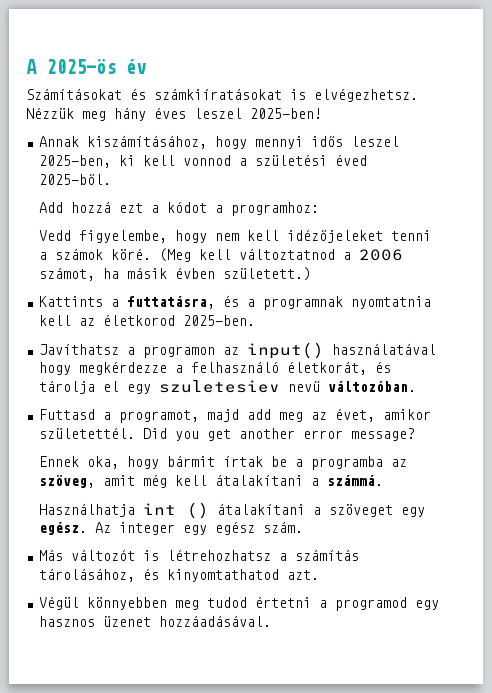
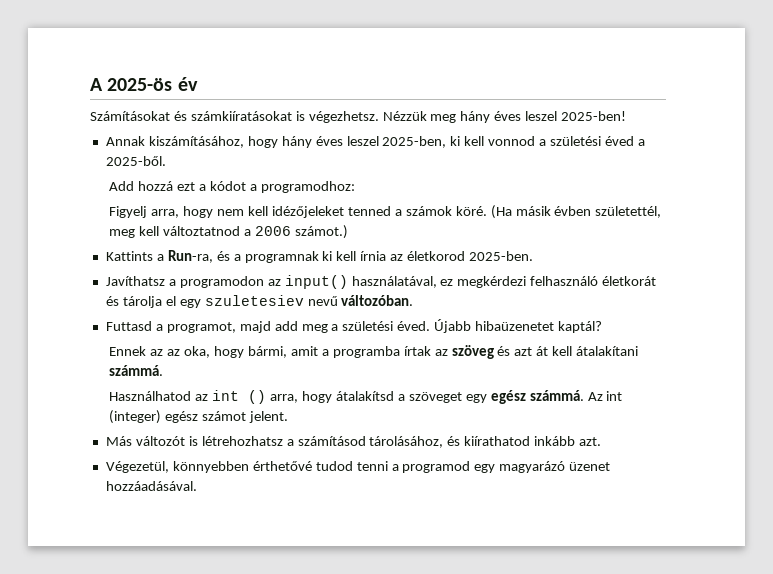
- Számításokat és számkiíratásokat is elvégezhetsz.
+ Számításokat és számkiíratásokat is végezhetsz.
- Annak kiszámításához, hogy mennyi idős leszel 2025-ben, ki kell vonnod a születési éved 2025-ből.
+ Annak kiszámításához, hogy hány éves leszel 2025-ben, ki kell vonnod a születési éved a 2025-ből.
- Add hozzá ezt a kódot a programhoz:
- Vedd figyelembe, hogy nem kell idézőjeleket tenni a számok köré.
+ Add hozzá ezt a kódot a programodhoz:
+ Figyelj arra, hogy nem kell idézőjeleket tenned a számok köré.
- (Meg kell változtatnod a 2006 számot, ha másik évben született.)
+ (Ha másik évben születettél, meg kell változtatnod a 2006 számot.)
- Kattints a futtatásra, és a programnak nyomtatnia kell az életkorod 2025-ben.
+ Kattints a Run-ra, és a programnak ki kell írnia az életkorod 2025-ben.
- Javíthatsz a programon az input() használatával hogy megkérdezze a felhasználó életkorát, és tárolja el egy szuletesiev nevű változóban.
+ Javíthatsz a programodon az input() használatával, ez megkérdezi felhasználó életkorát és tárolja el egy szuletesiev nevű változóban.
- Futtasd a programot, majd add meg az évet, amikor születettél. Did you get another error message?
- Ennek oka, hogy bármit írtak be a programba az szöveg, amit még kell átalakítani a számmá.
+ Futtasd a programot, majd add meg a születési éved. Újabb hibaüzenetet kaptál?
+ Ennek az az oka, hogy bármi, amit a programba írtak az szöveg és azt át kell átalakítani számmá.
- Használhatja int () átalakítani a szöveget egy egész. Az integer egy egész szám.
+ Használhatod az int () arra, hogy átalakítsd a szöveget egy egész számmá. Az int (integer) egész számot jelent.
- Más változót is létrehozhatsz a számítás tárolásához, és kinyomtathatod azt.
+ Más változót is létrehozhatsz a számításod tárolásához, és kiírathatod inkább azt.
- Végül könnyebben meg tudod értetni a programod egy hasznos üzenet hozzáadásával.
+ Végezetül, könnyebben érthetővé tudod tenni a programod egy magyarázó üzenet hozzáadásával.

